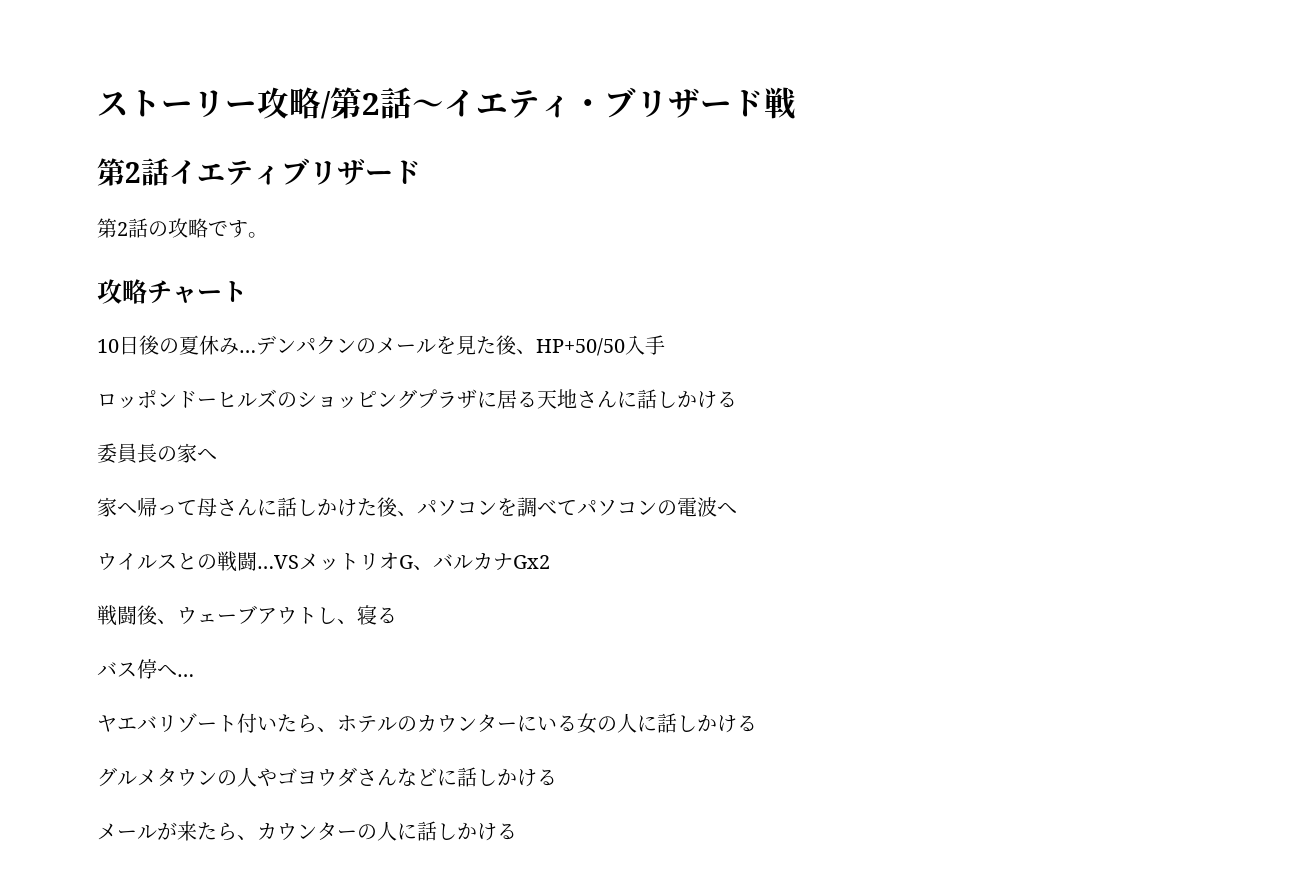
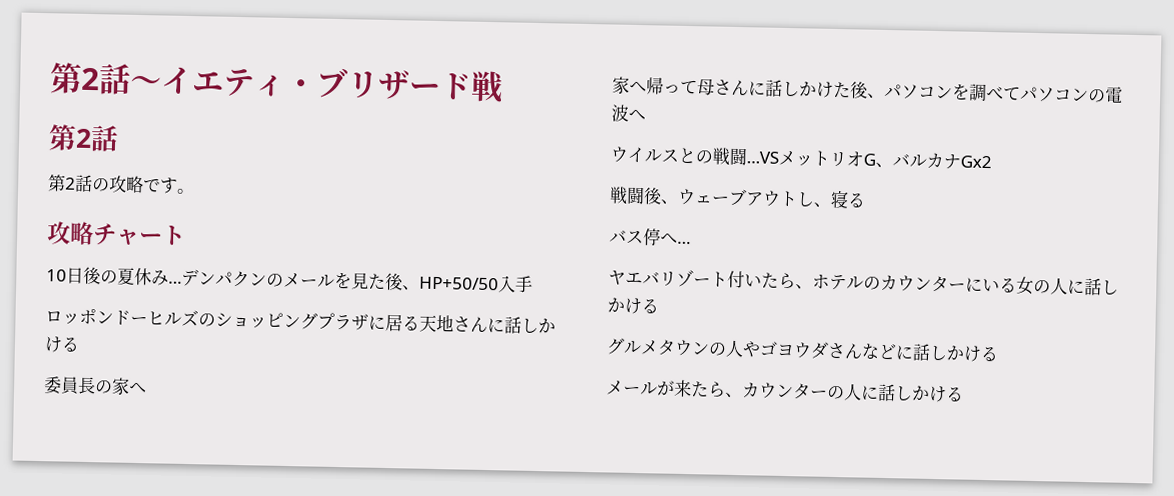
- ストーリー攻略/第2話～イエティ・ブリザード戦
- 第2話イエティブリザード
+ 第2話～イエティ・ブリザード戦
+ 第2話

